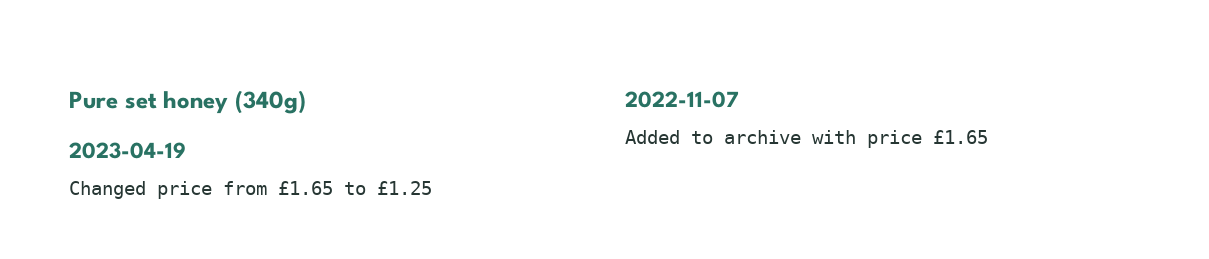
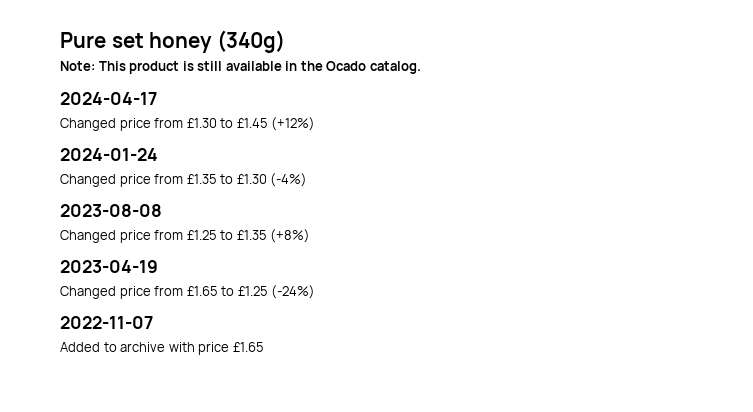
+ Note: This product is still available in the Ocado catalog.
+ 2024-04-17
+ Changed price from £1.30 to £1.45 (+12%)
+ 2024-01-24
+ Changed price from £1.35 to £1.30 (-4%)
+ 2023-08-08
+ Changed price from £1.25 to £1.35 (+8%)
- Changed price from £1.65 to £1.25
+ Changed price from £1.65 to £1.25 (-24%)

